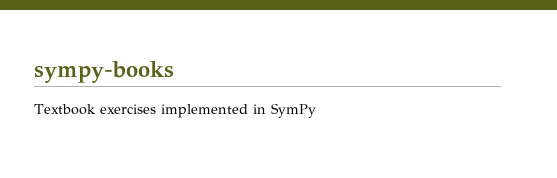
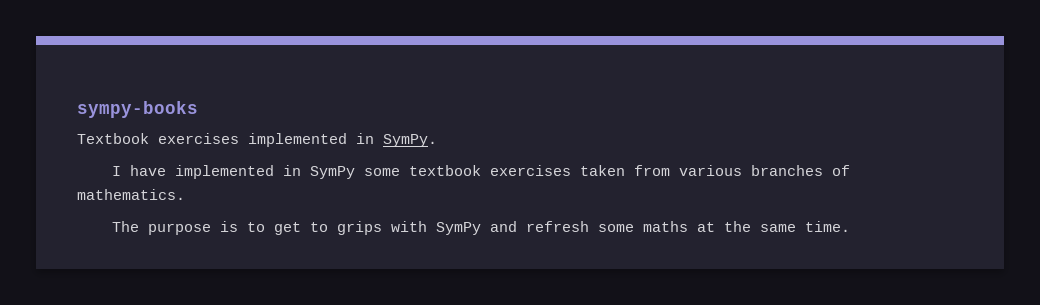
- Textbook exercises implemented in SymPy
+ Textbook exercises implemented in SymPy.
+ I have implemented in SymPy some textbook exercises taken from various branches of mathematics.
+ The purpose is to get to grips with SymPy and refresh some maths at the same time.

